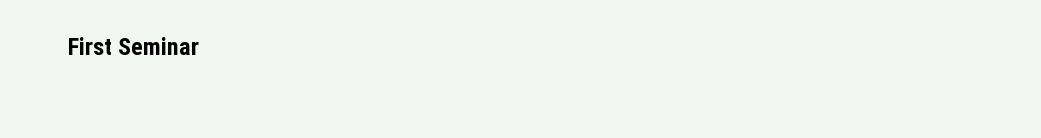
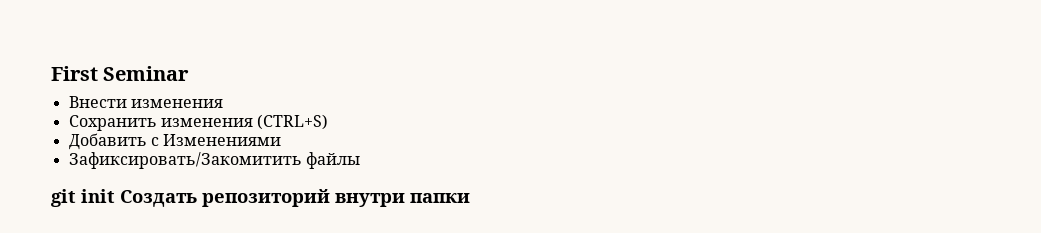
+ Внести изменения
+ Сохранить изменения (CTRL+S)
+ Добавить с Изменениями
+ Зафиксировать/Закомитить файлы
+ git init Создать репозиторий внутри папки

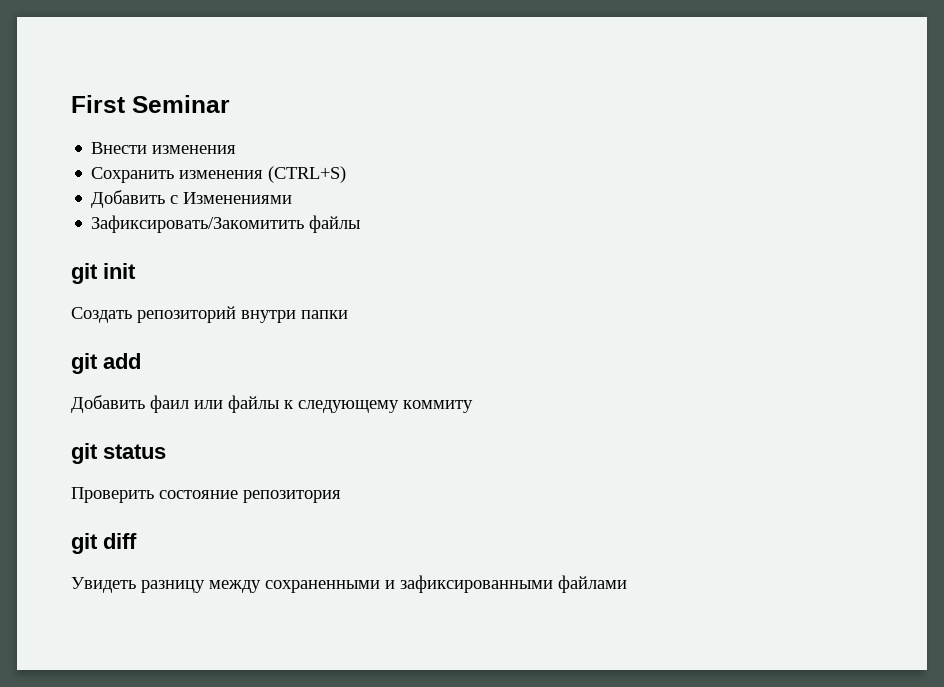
- git init Создать репозиторий внутри папки
+ git init
+ Создать репозиторий внутри папки
+ git add
+ Добавить фаил или файлы к следующему коммиту
+ git status
+ Проверить состояние репозитория
+ git diff
+ Увидеть разницу между сохраненными и зафиксированными файлами

